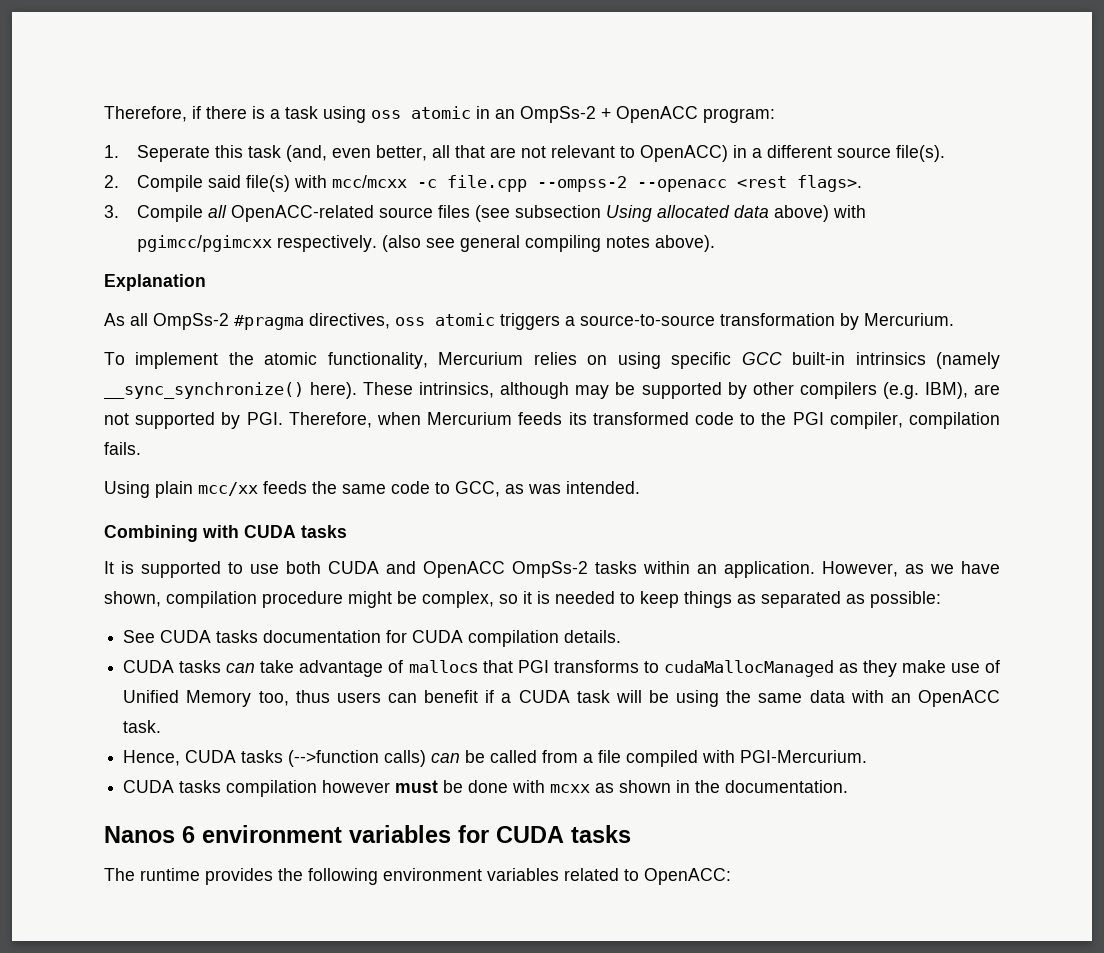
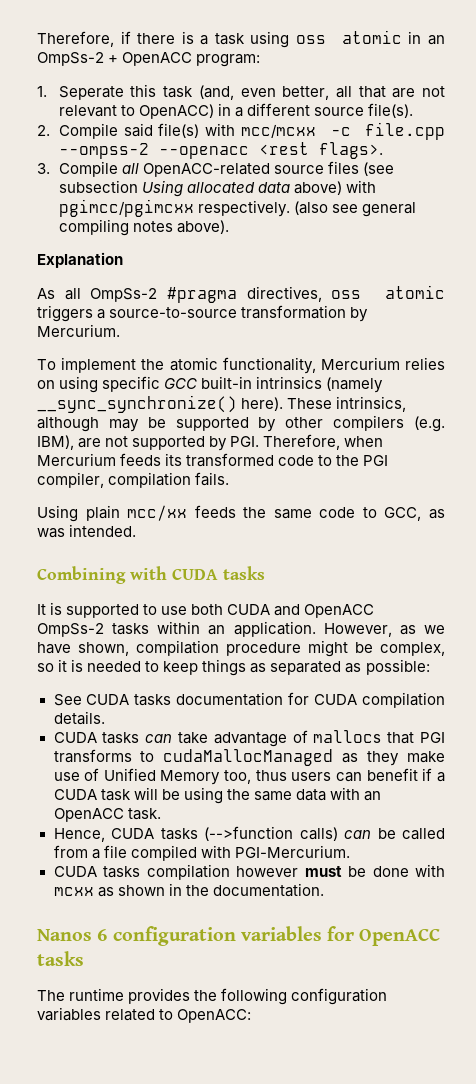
- Nanos 6 environment variables for CUDA tasks
+ Nanos 6 configuration variables for OpenACC tasks
- The runtime provides the following environment variables related to OpenACC:
+ The runtime provides the following configuration variables related to OpenACC:

